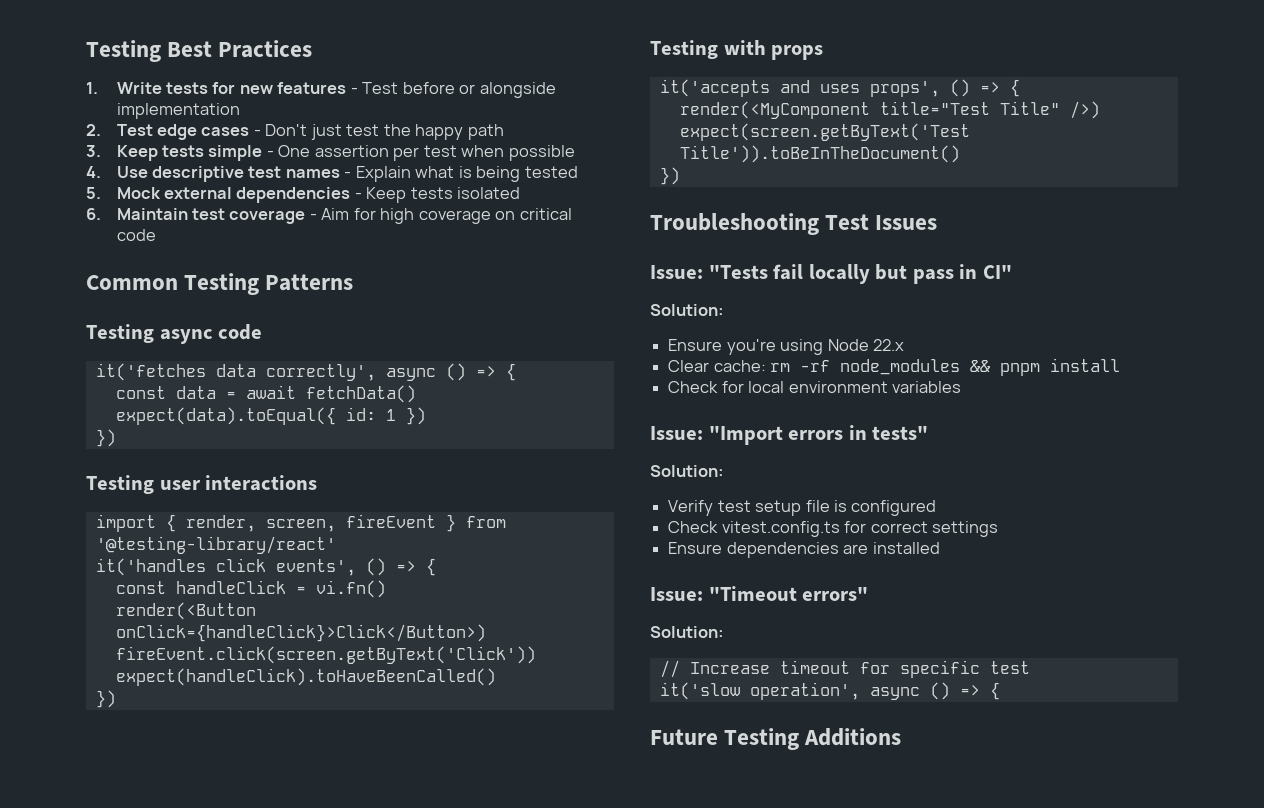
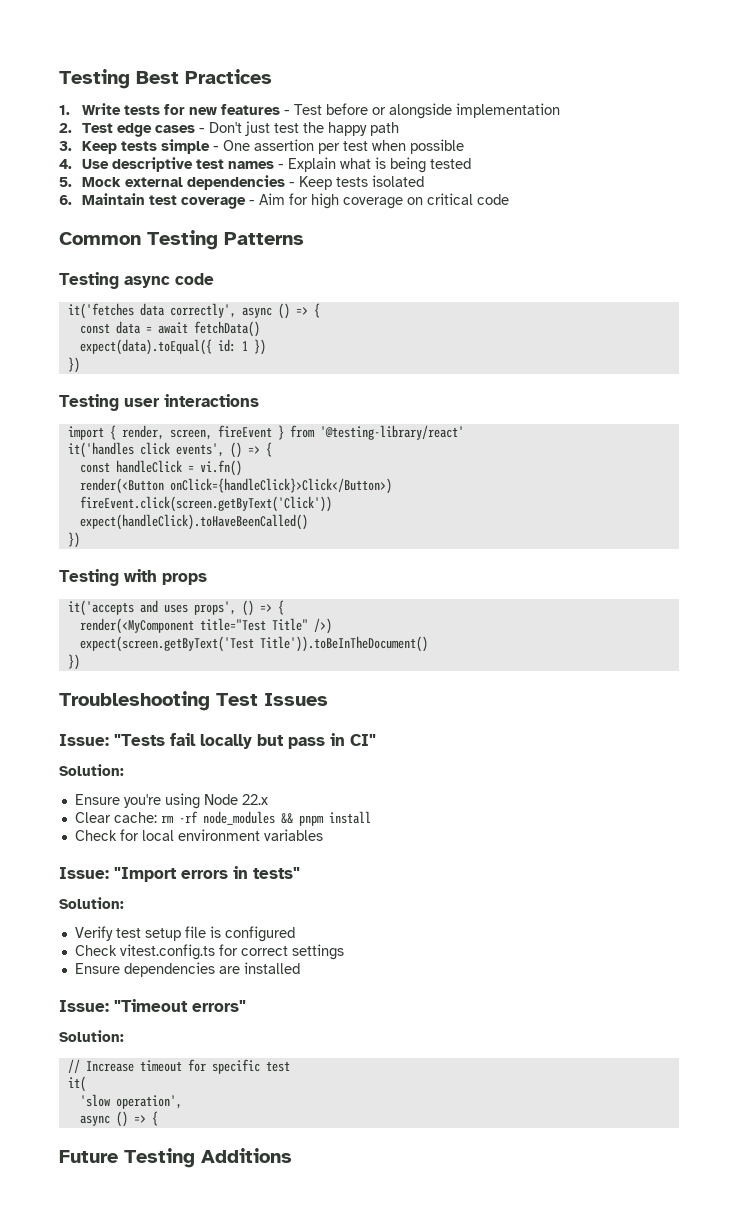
- it('slow operation', async () => {
+ it(
+ 'slow operation',
+ async () => {

